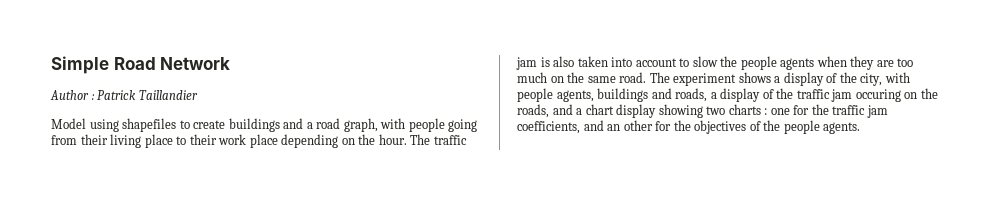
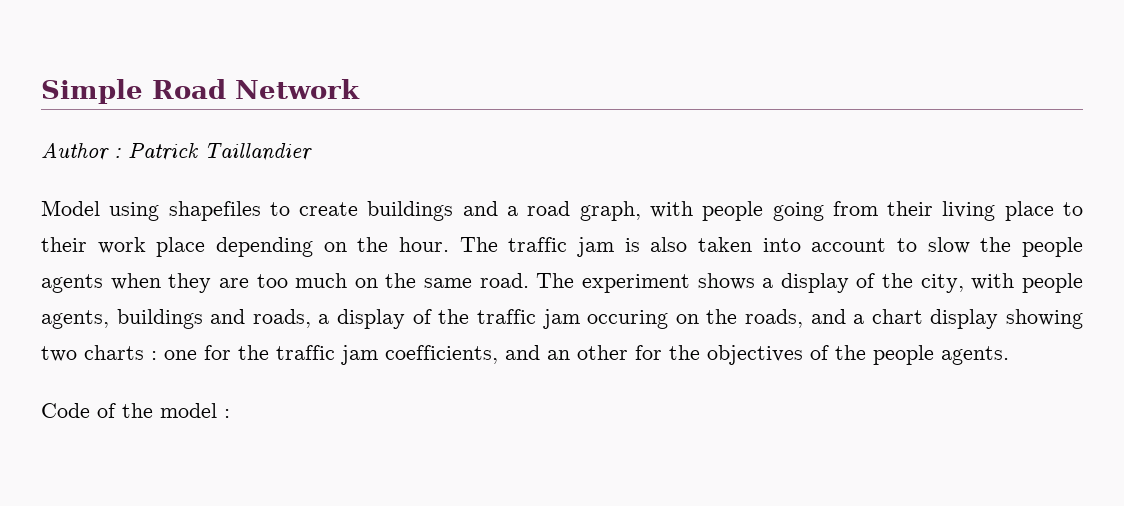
+ Code of the model :

